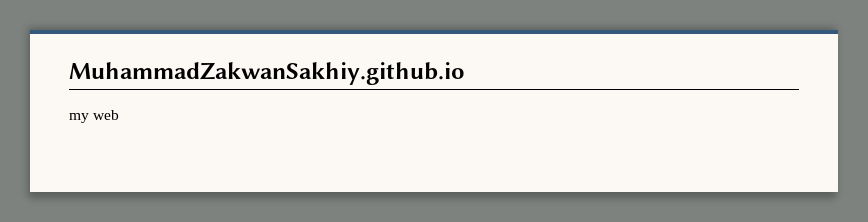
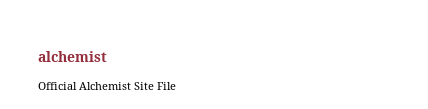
- MuhammadZakwanSakhiy.github.io
- my web
+ alchemist
+ Official Alchemist Site File

